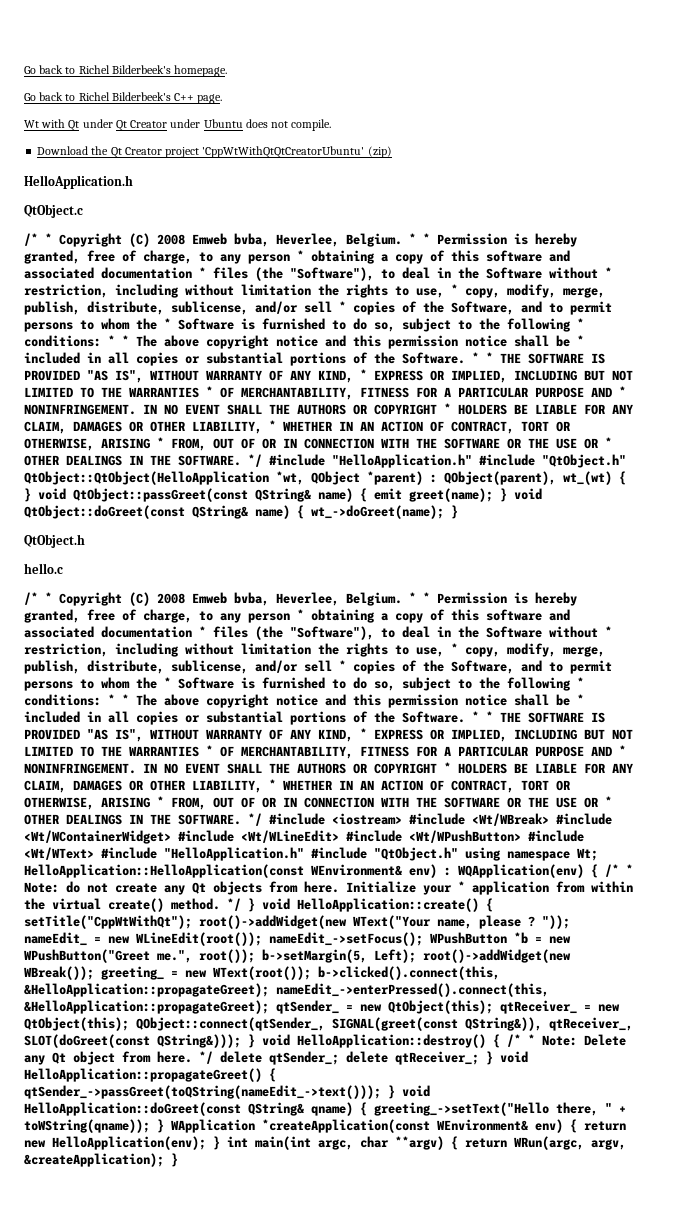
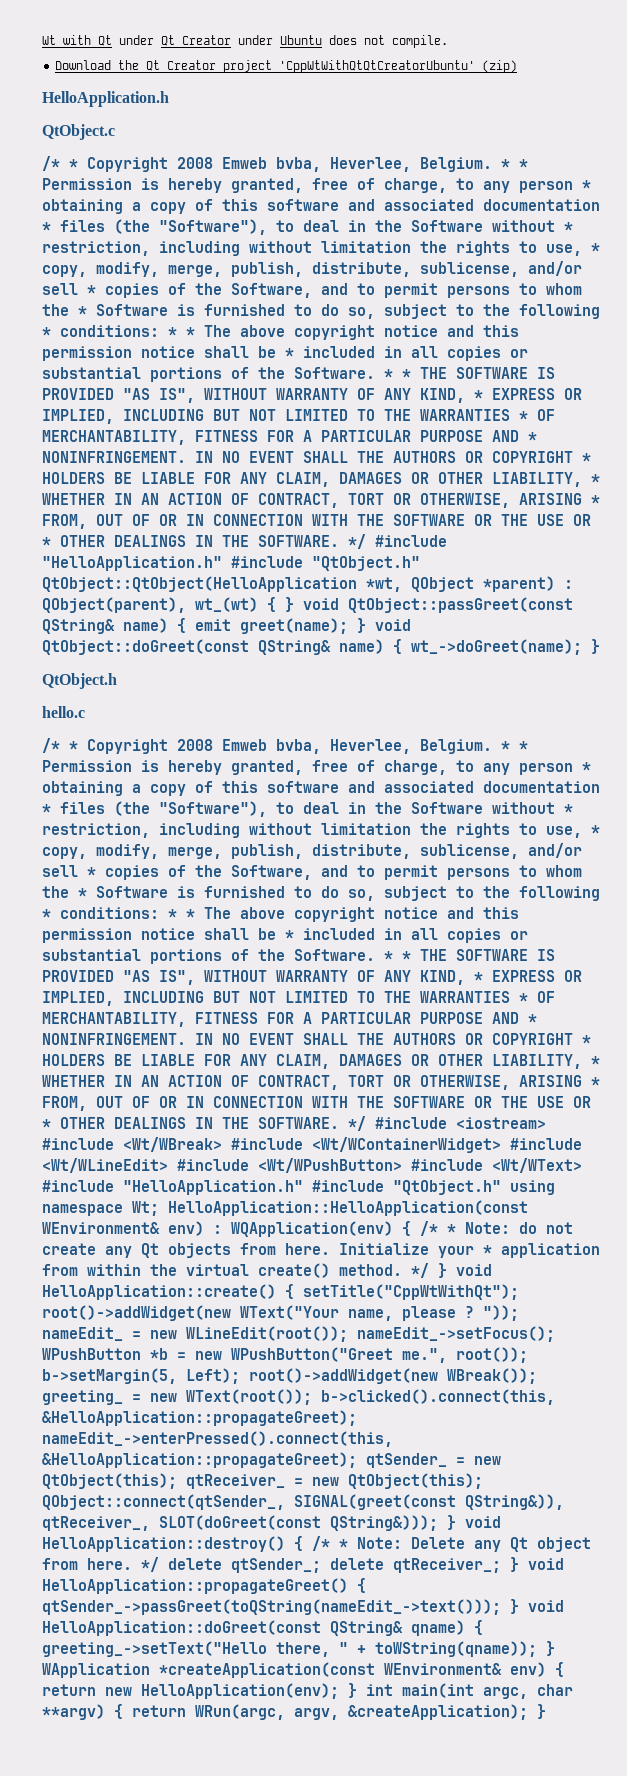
- Go back to Richel Bilderbeek's homepage.
- Go back to Richel Bilderbeek's C++ page.
  QtObject.c
- /* * Copyright (C) 2008 Emweb bvba, Heverlee, Belgium.
+ /* * Copyright 2008 Emweb bvba, Heverlee, Belgium.
  hello.c
- /* * Copyright (C) 2008 Emweb bvba, Heverlee, Belgium.
+ /* * Copyright 2008 Emweb bvba, Heverlee, Belgium.

